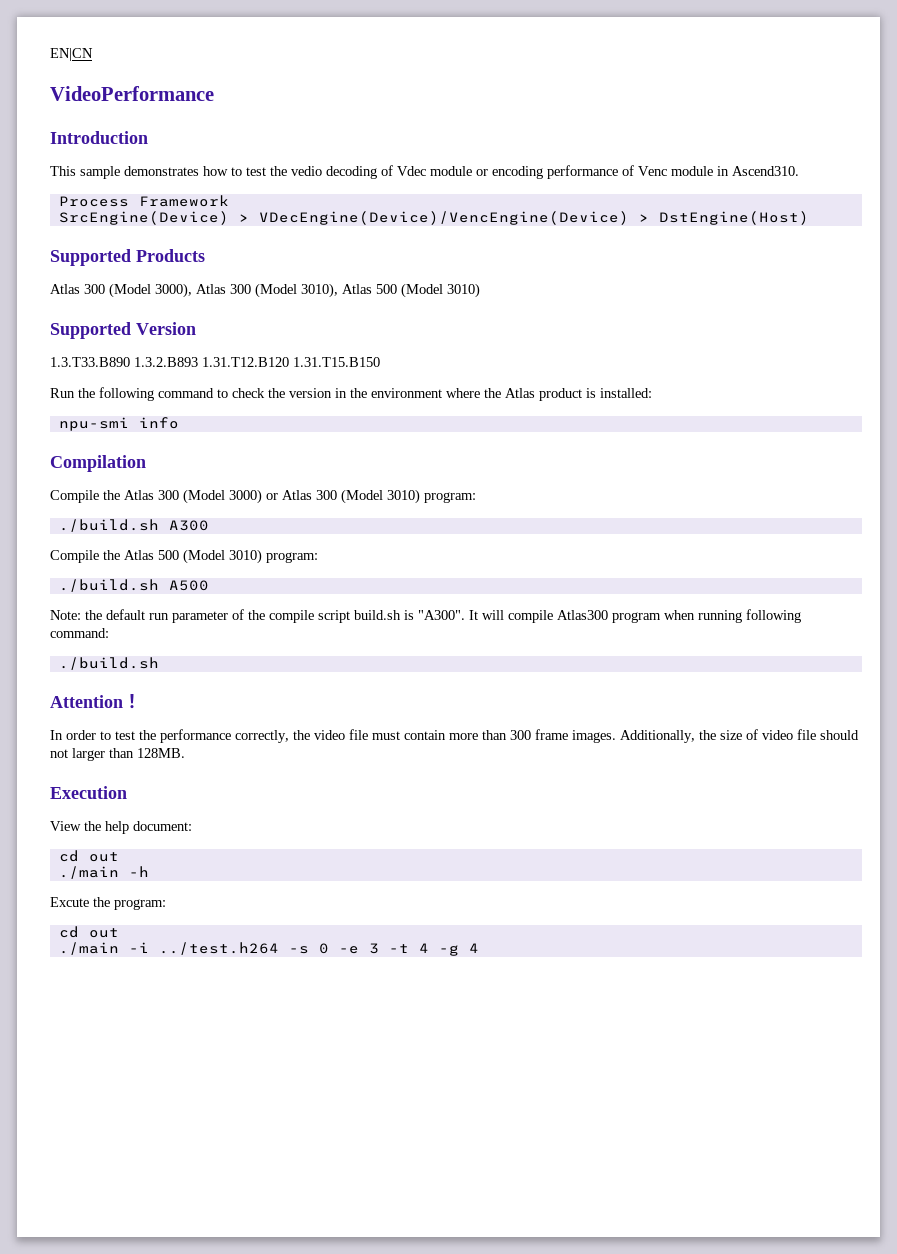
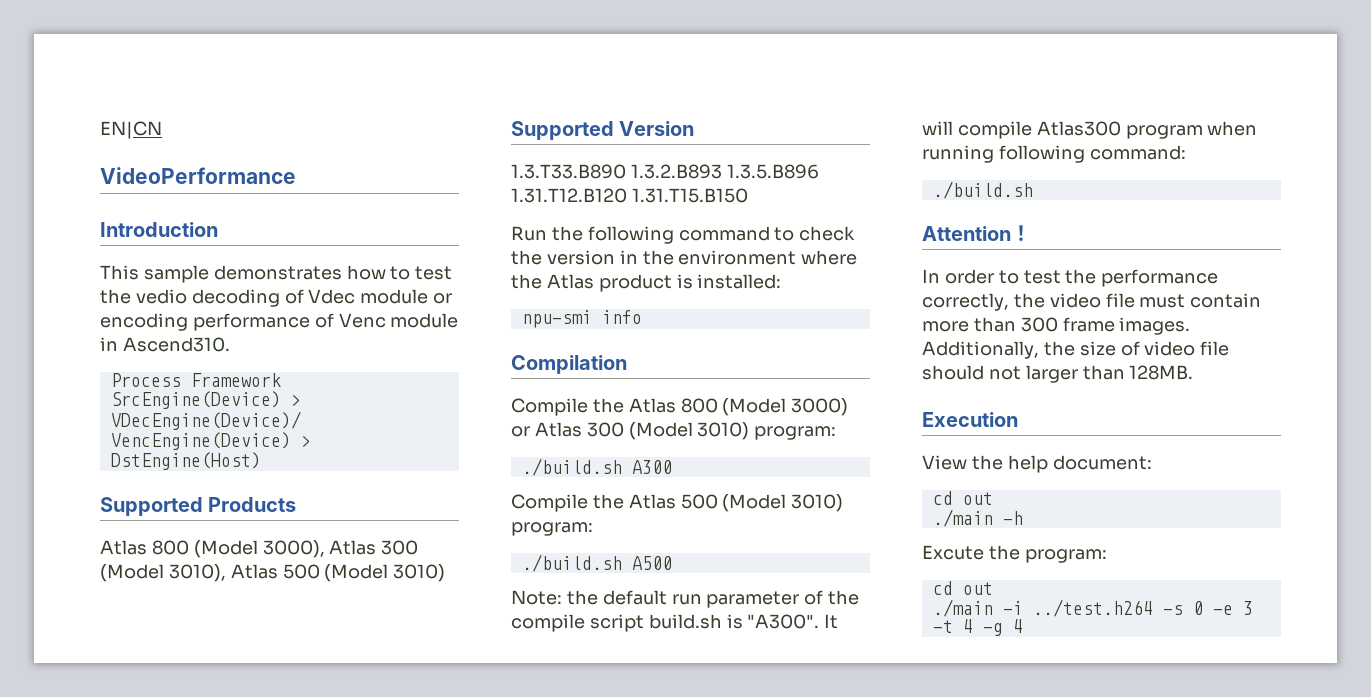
- Atlas 300 (Model 3000), Atlas 300 (Model 3010), Atlas 500 (Model 3010)
+ Atlas 800 (Model 3000), Atlas 300 (Model 3010), Atlas 500 (Model 3010)
- 1.3.T33.B890 1.3.2.B893 1.31.T12.B120 1.31.T15.B150
+ 1.3.T33.B890 1.3.2.B893 1.3.5.B896 1.31.T12.B120 1.31.T15.B150
- Compile the Atlas 300 (Model 3000) or Atlas 300 (Model 3010) program:
+ Compile the Atlas 800 (Model 3000) or Atlas 300 (Model 3010) program:

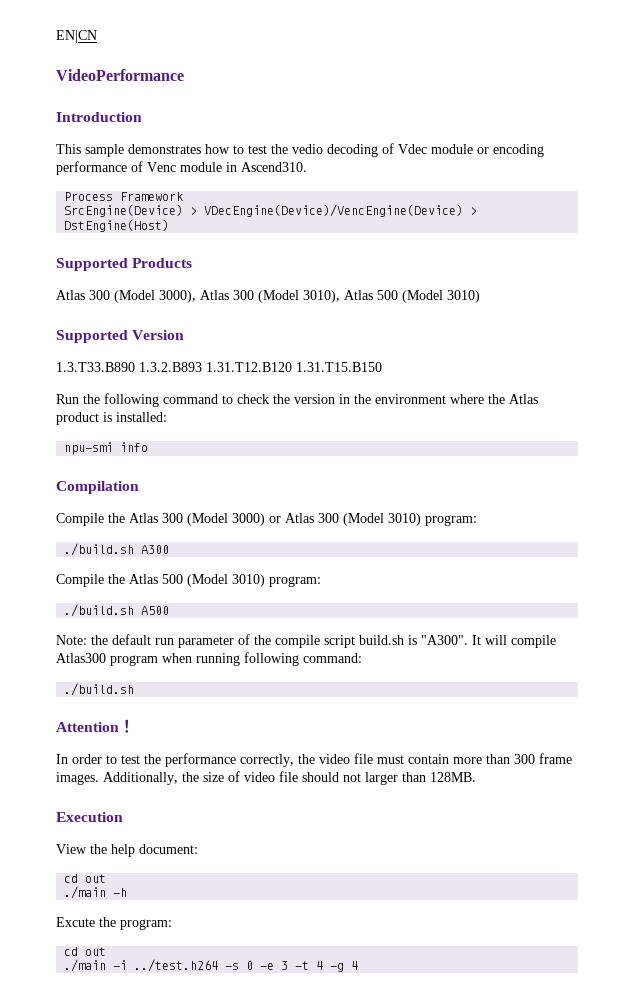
- Atlas 800 (Model 3000), Atlas 300 (Model 3010), Atlas 500 (Model 3010)
+ Atlas 300 (Model 3000), Atlas 300 (Model 3010), Atlas 500 (Model 3010)
- 1.3.T33.B890 1.3.2.B893 1.3.5.B896 1.31.T12.B120 1.31.T15.B150
+ 1.3.T33.B890 1.3.2.B893 1.31.T12.B120 1.31.T15.B150
- Compile the Atlas 800 (Model 3000) or Atlas 300 (Model 3010) program:
+ Compile the Atlas 300 (Model 3000) or Atlas 300 (Model 3010) program:

